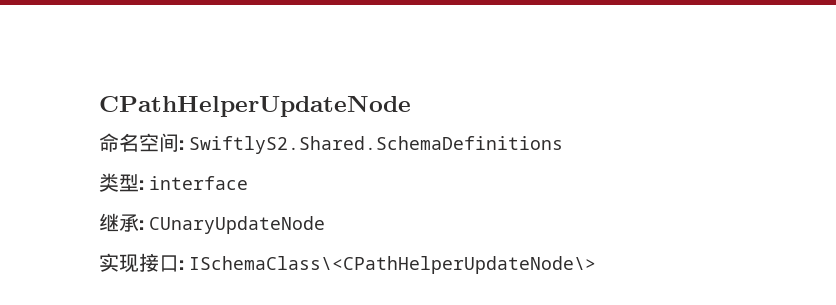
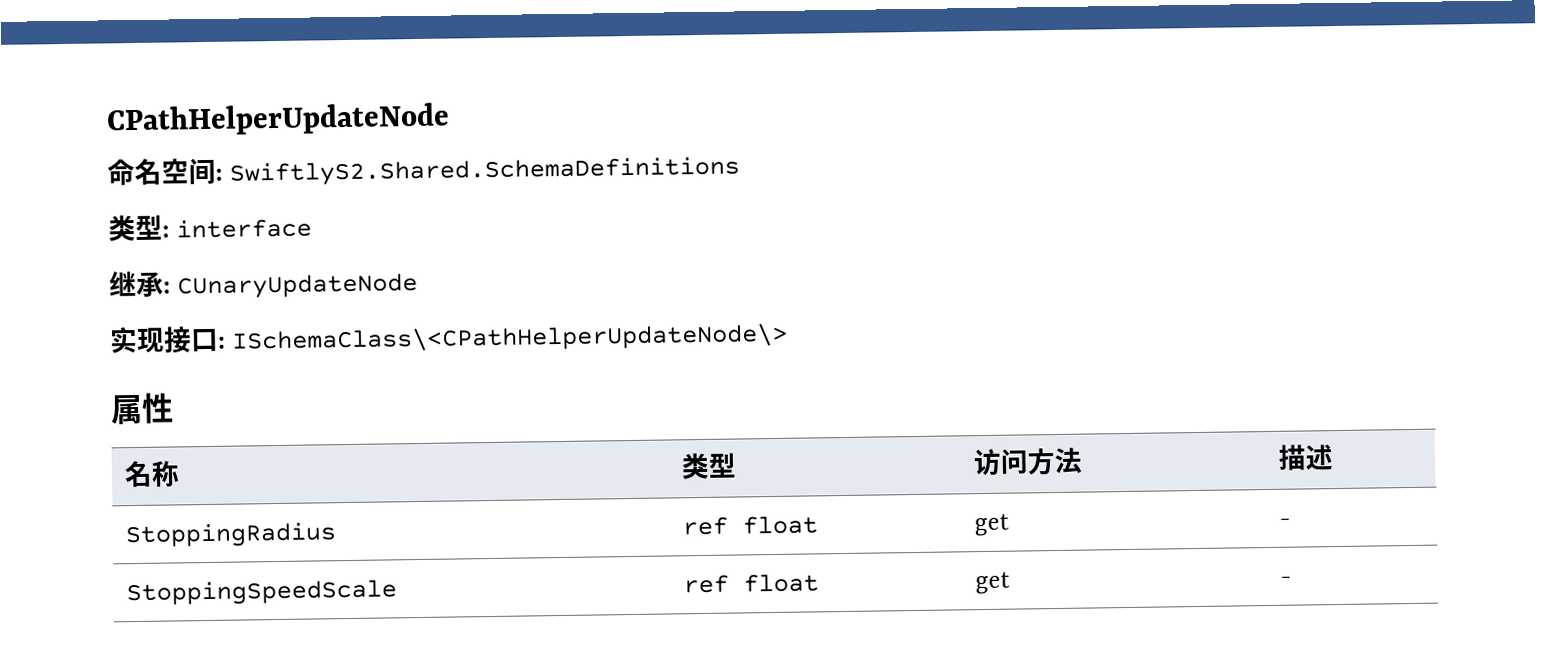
+ 属性
+ 名称 | 类型 | 访问方法 | 描述
+ StoppingRadius | ref float | get | -
+ StoppingSpeedScale | ref float | get | -

